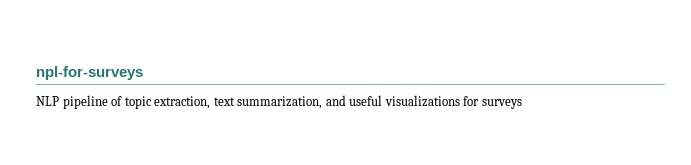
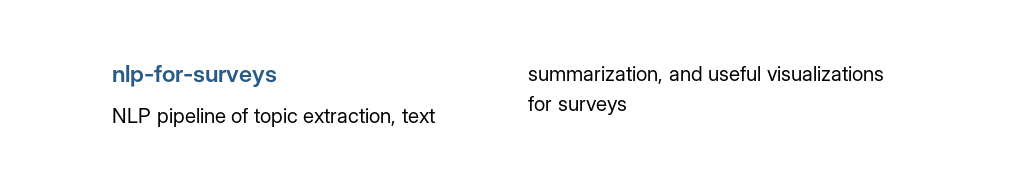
- npl-for-surveys
+ nlp-for-surveys

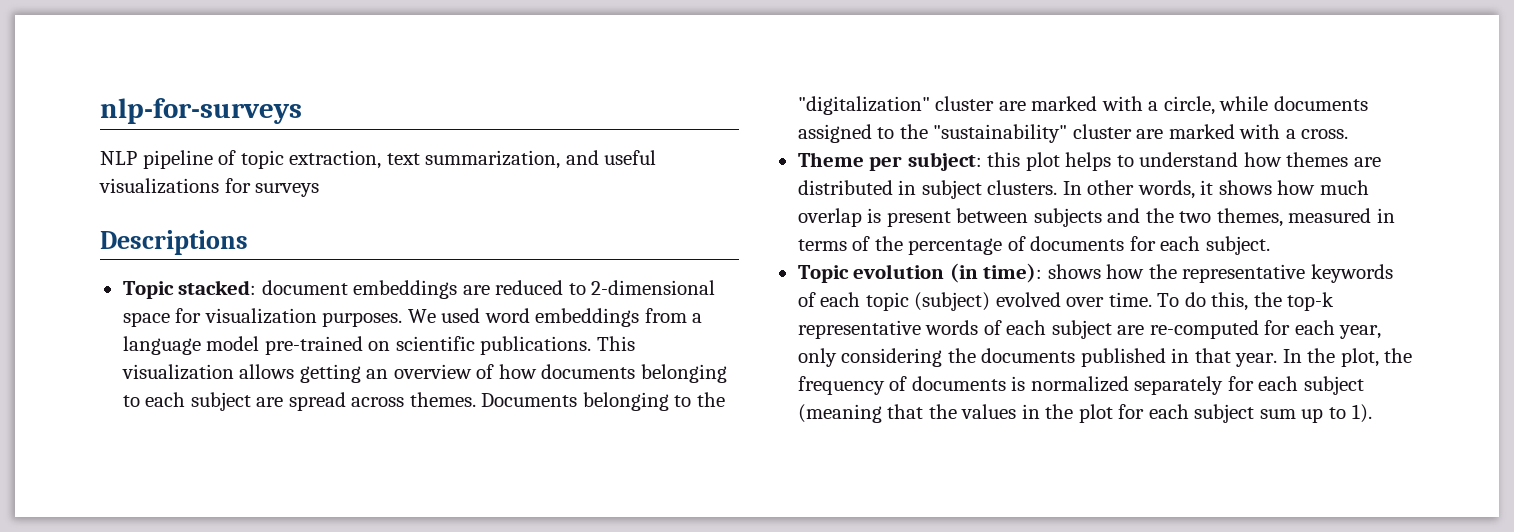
+ Descriptions
+ Topic stacked: document embeddings are reduced to 2-dimensional space for visualization purposes. We used word embeddings from a language model pre-trained on scientific publications. This visualization allows getting an overview of how documents belonging to each subject are spread across themes. Documents belonging to the "digitalization" cluster are marked with a circle, while documents assigned to the "sustainability" cluster are marked with a cross.
+ Theme per subject: this plot helps to understand how themes are distributed in subject clusters. In other words, it shows how much overlap is present between subjects and the two themes, measured in terms of the percentage of documents for each subject.
+ Topic evolution (in time): shows how the representative keywords of each topic (subject) evolved over time. To do this, the top-k representative words of each subject are re-computed for each year, only considering the documents published in that year. In the plot, the frequency of documents is normalized separately for each subject (meaning that the values in the plot for each subject sum up to 1).

